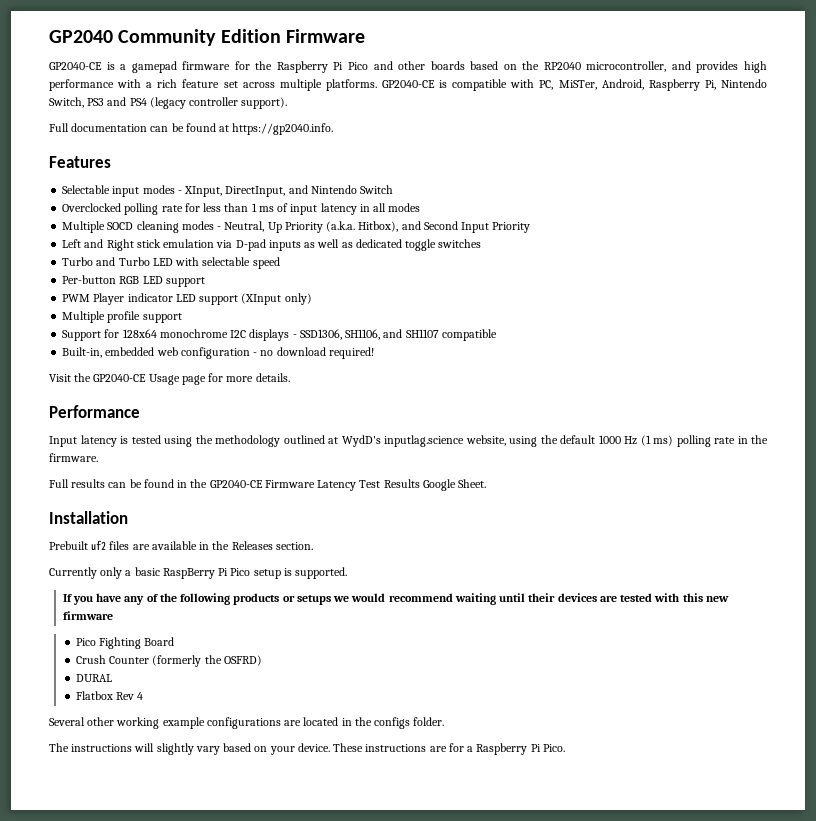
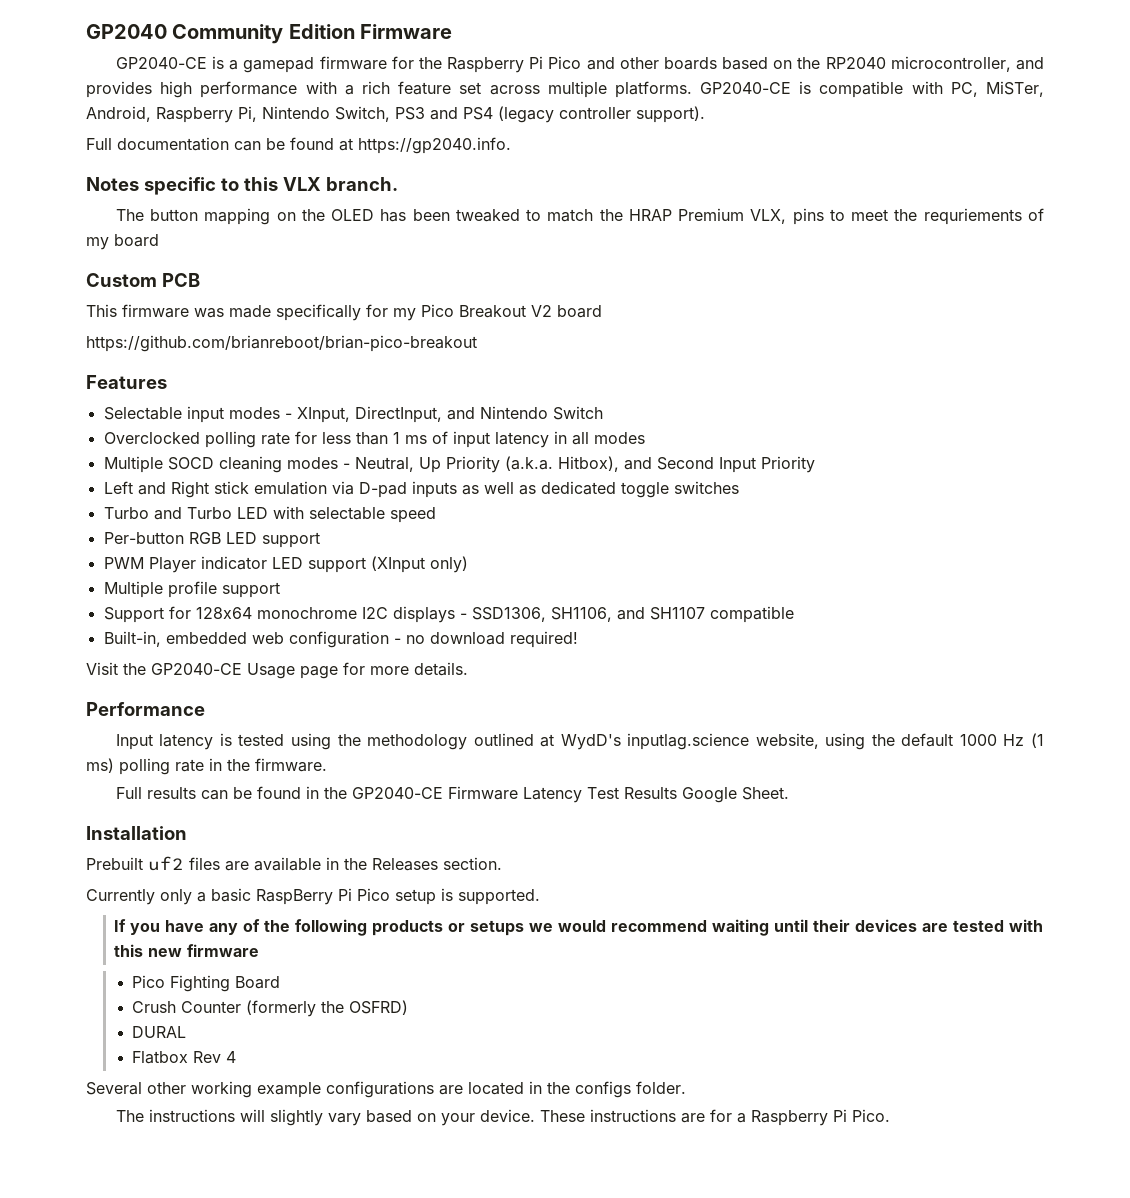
+ Notes specific to this VLX branch.
+ The button mapping on the OLED has been tweaked to match the HRAP Premium VLX, pins to meet the requriements of my board
+ Custom PCB
+ This firmware was made specifically for my Pico Breakout V2 board
+ https://github.com/brianreboot/brian-pico-breakout

